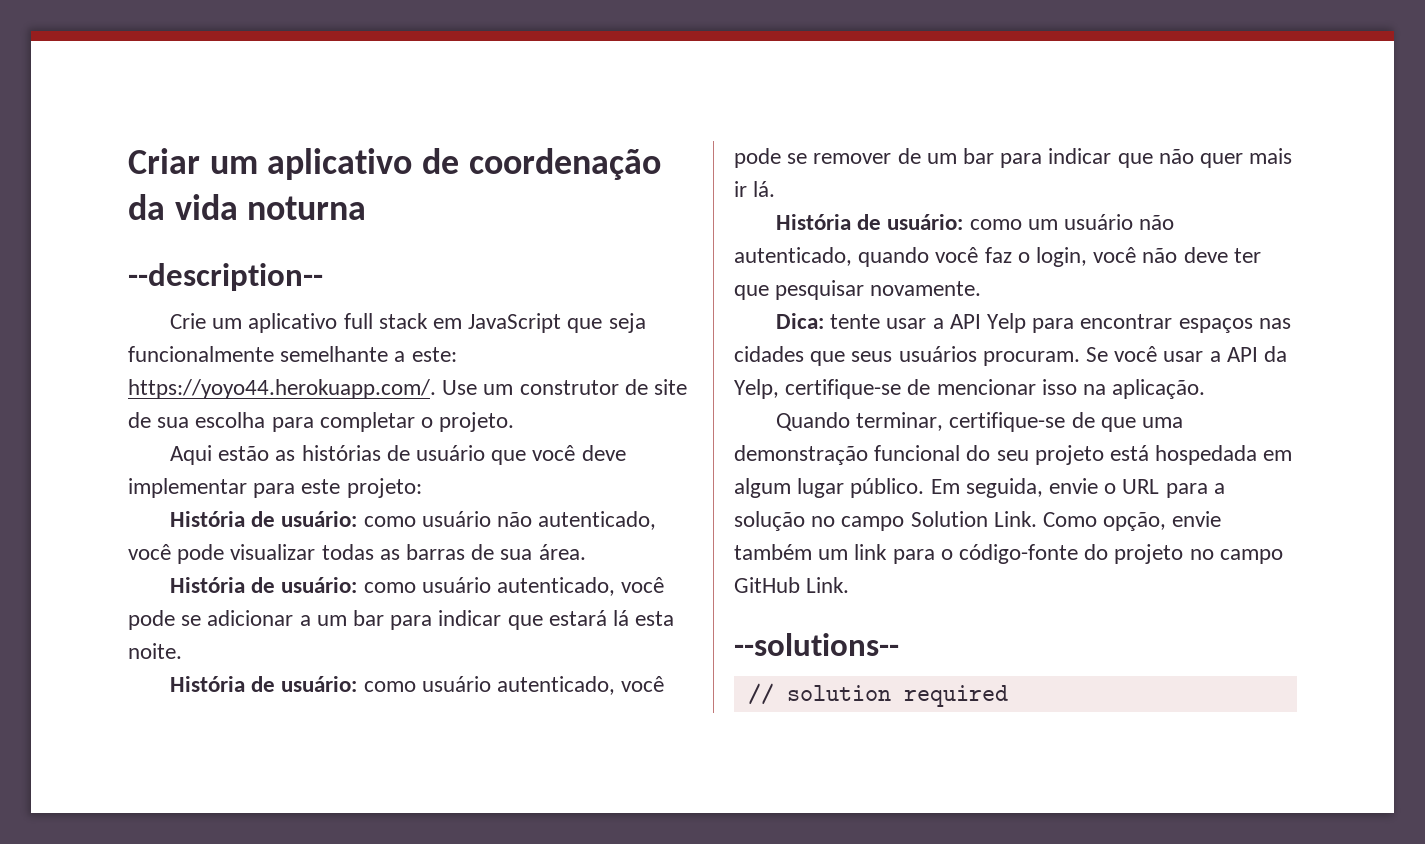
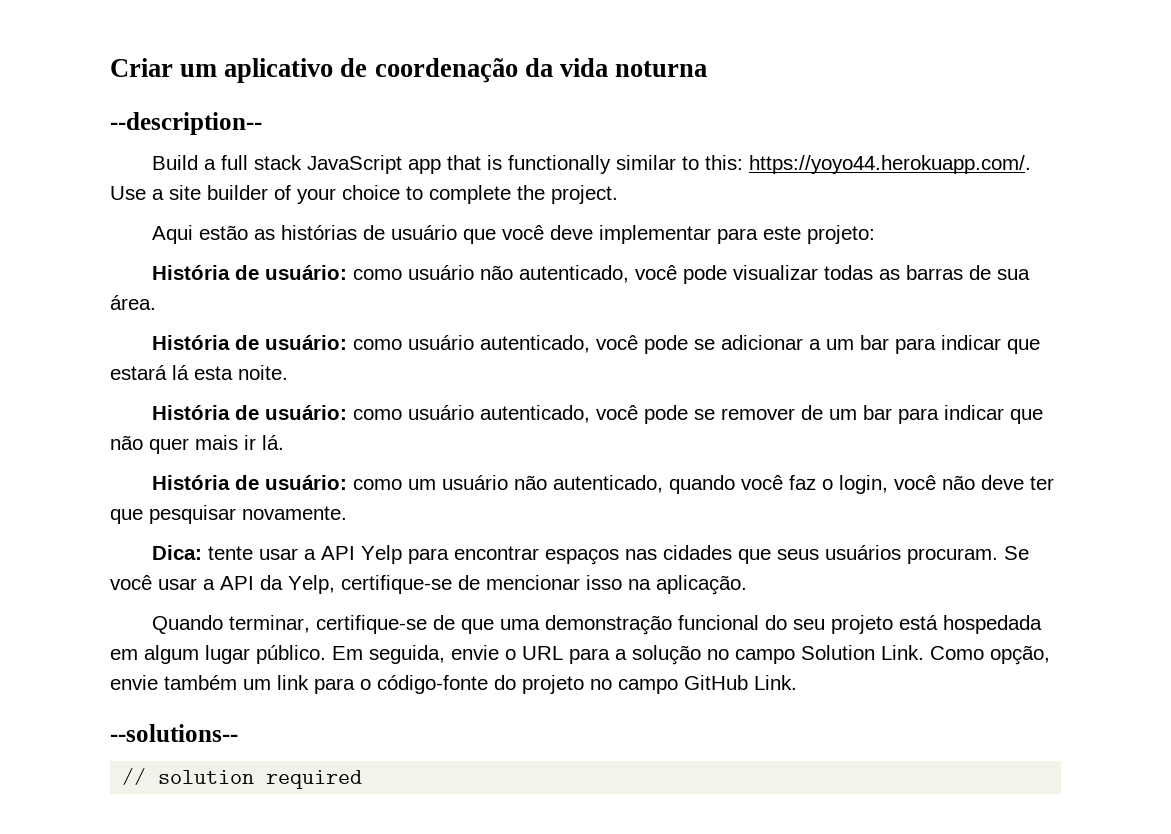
- Crie um aplicativo full stack em JavaScript que seja funcionalmente semelhante a este: https://yoyo44.herokuapp.com/. Use um construtor de site de sua escolha para completar o projeto.
+ Build a full stack JavaScript app that is functionally similar to this: https://yoyo44.herokuapp.com/. Use a site builder of your choice to complete the project.

